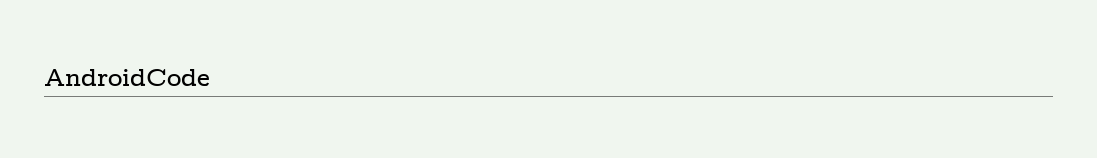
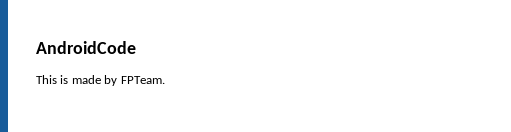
+ This is made by FPTeam.

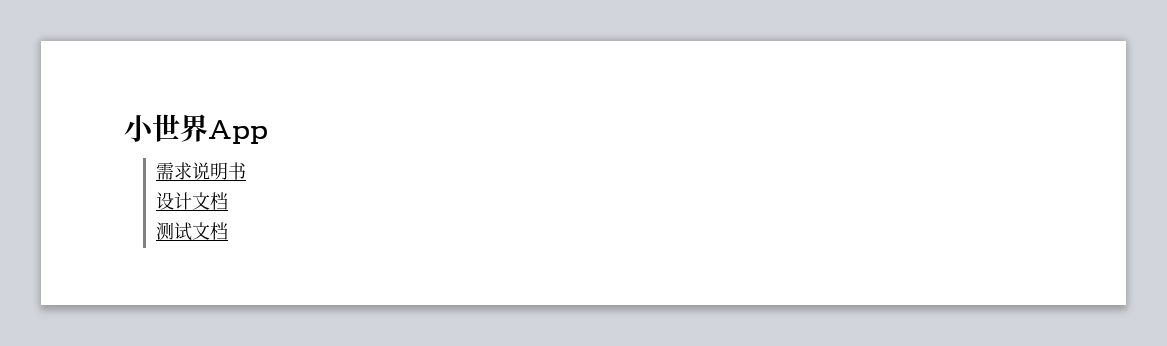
- AndroidCode
- This is made by FPTeam.
+ 小世界App
+ 需求说明书
+ 设计文档
+ 测试文档

